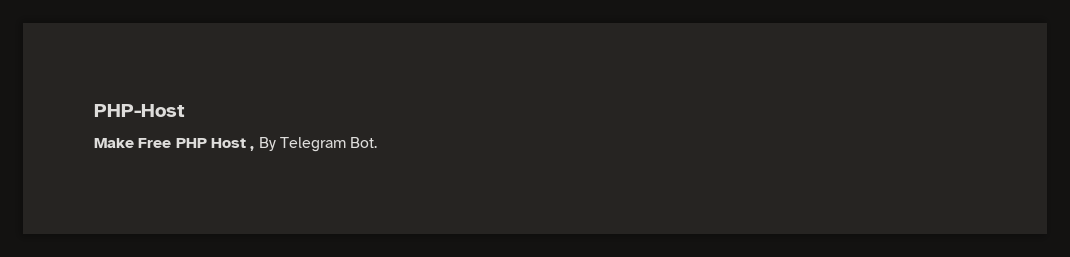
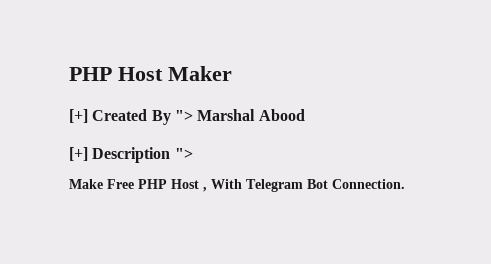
- PHP-Host
+ PHP Host Maker
+ [+] Created By "> Marshal Abood
+ [+] Description ">
- Make Free PHP Host , By Telegram Bot.
+ Make Free PHP Host , With Telegram Bot Connection.

